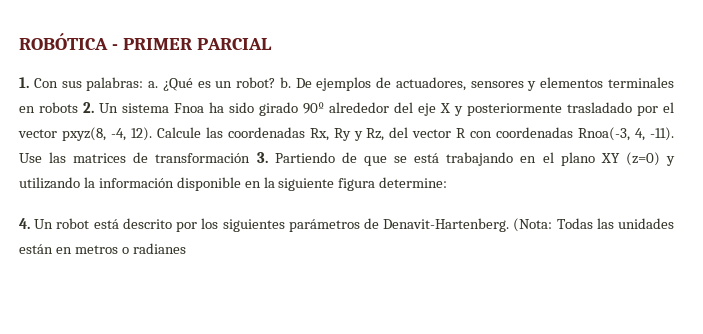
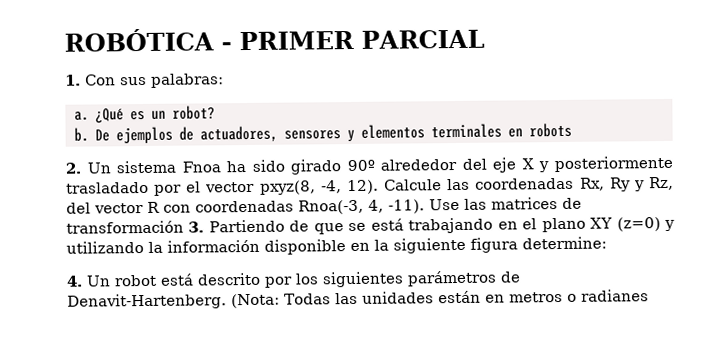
- 1. Con sus palabras: a.
+ 1. Con sus palabras:
+ a.
- ¿Qué es un robot? b.
+ ¿Qué es un robot?
+ b.
- De ejemplos de actuadores, sensores y elementos terminales en robots 2. Un sistema Fnoa ha sido girado 90º alrededor del eje X y posteriormente trasladado por el vector pxyz(8, -4, 12).
+ De ejemplos de actuadores, sensores y elementos terminales en robots
+ 2. Un sistema Fnoa ha sido girado 90º alrededor del eje X y posteriormente trasladado por el vector pxyz(8, -4, 12).

